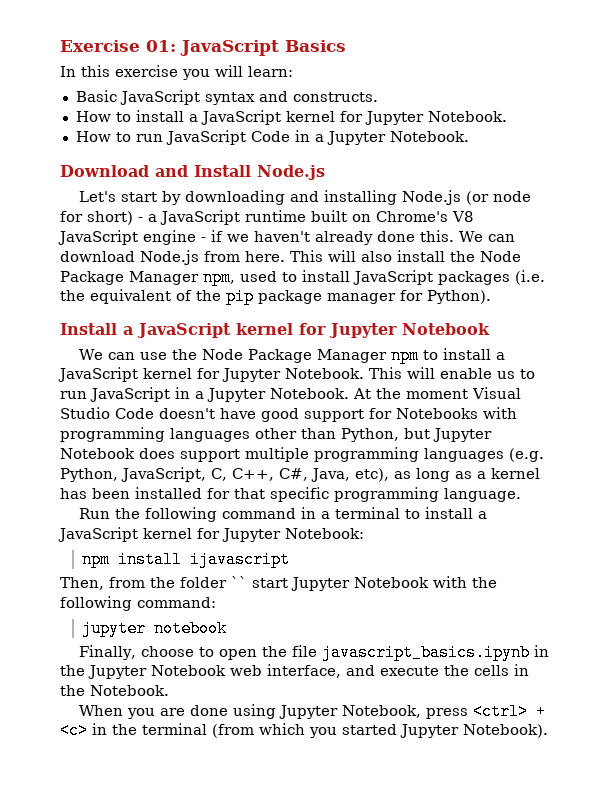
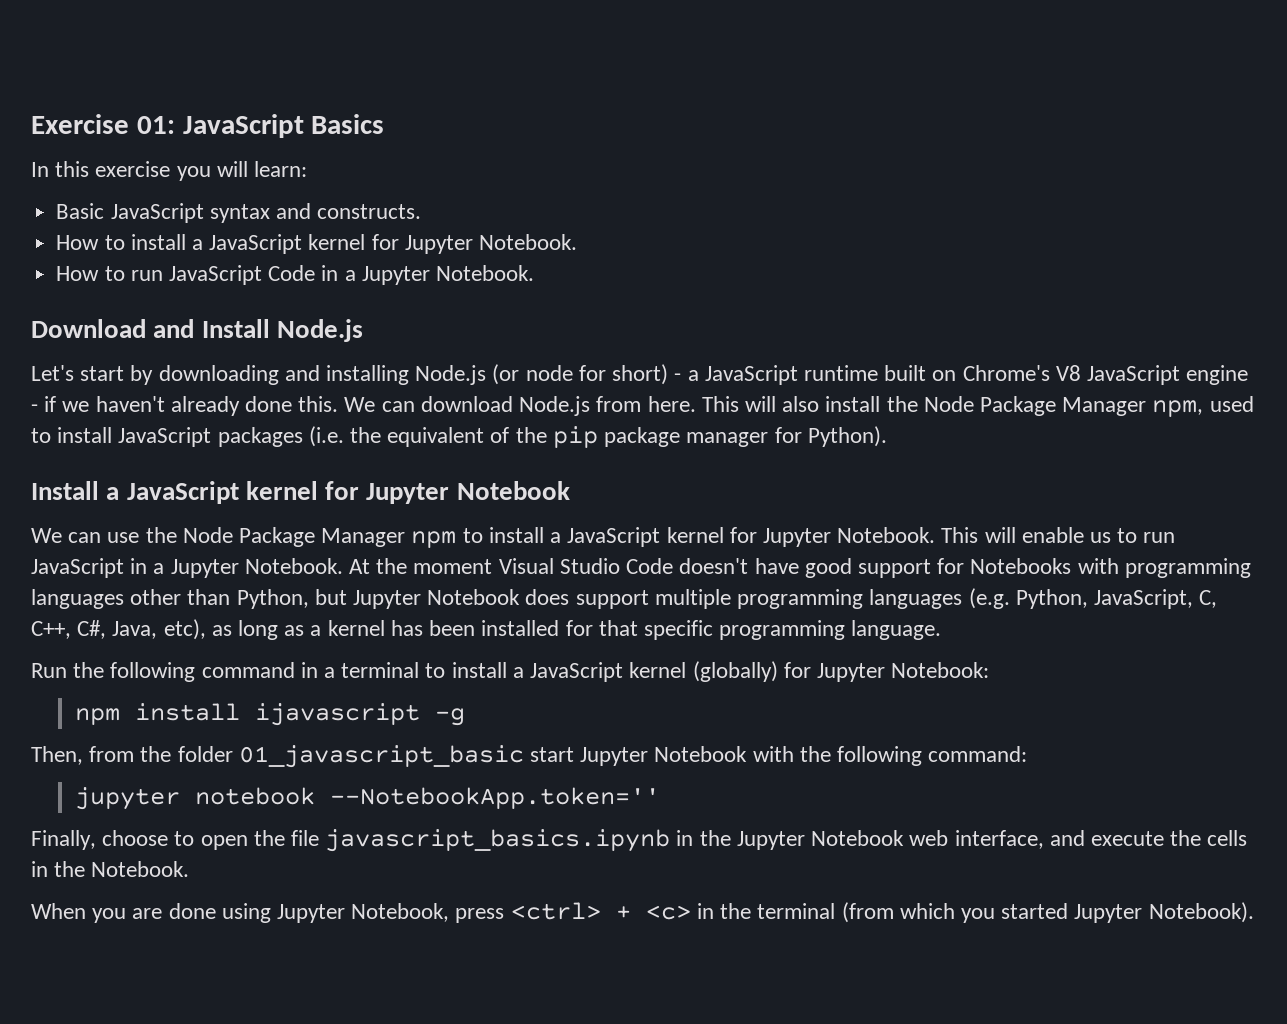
- Run the following command in a terminal to install a JavaScript kernel for Jupyter Notebook:
+ Run the following command in a terminal to install a JavaScript kernel (globally) for Jupyter Notebook:
- npm install ijavascript
+ npm install ijavascript -g
- Then, from the folder `` start Jupyter Notebook with the following command:
+ Then, from the folder 01_javascript_basic start Jupyter Notebook with the following command:
- jupyter notebook
+ jupyter notebook --NotebookApp.token=''

